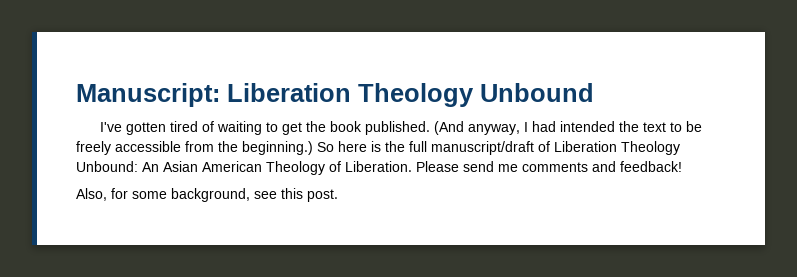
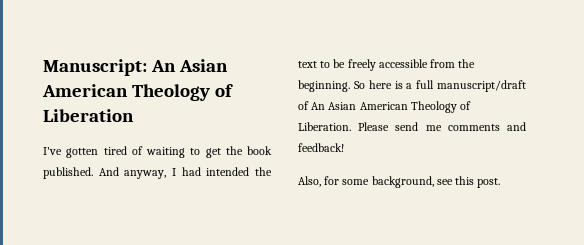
- Manuscript: Liberation Theology Unbound
+ Manuscript: An Asian American Theology of Liberation
- (And anyway, I had intended the text to be freely accessible from the beginning.)
+ And anyway, I had intended the text to be freely accessible from the beginning.
- So here is the full manuscript/draft of Liberation Theology Unbound: An Asian American Theology of Liberation.
+ So here is a full manuscript/draft of An Asian American Theology of Liberation.

